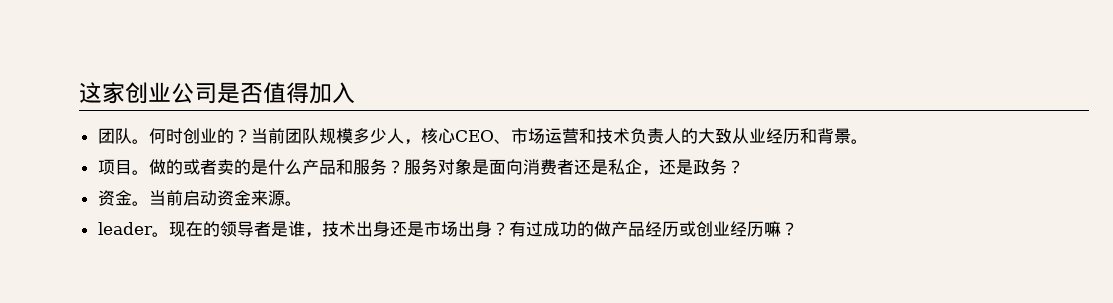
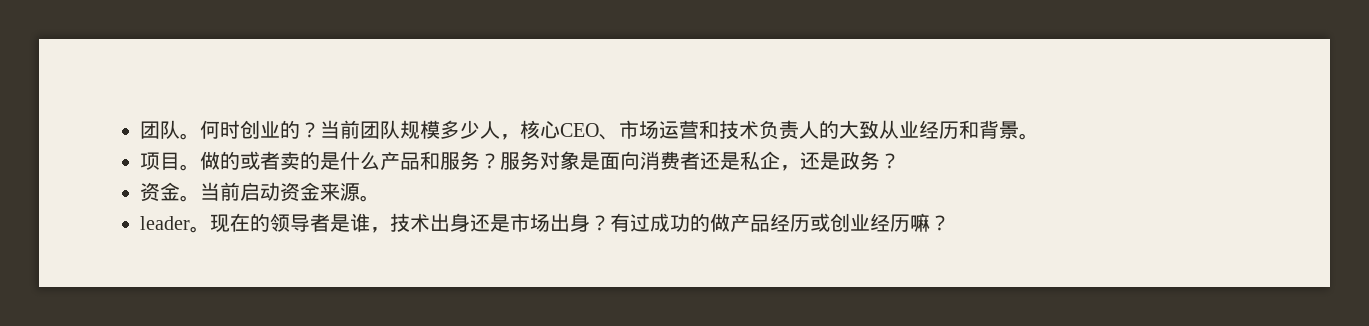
- 这家创业公司是否值得加入

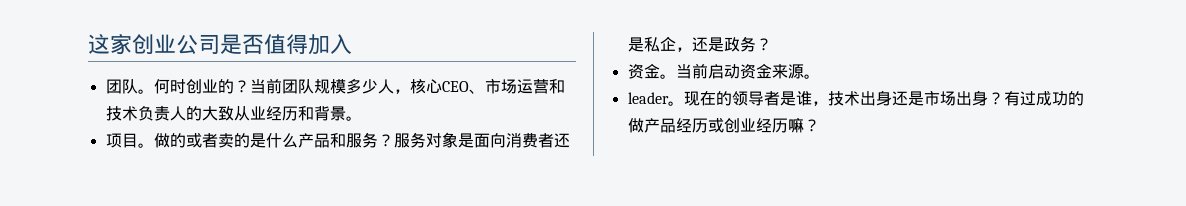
+ 这家创业公司是否值得加入

